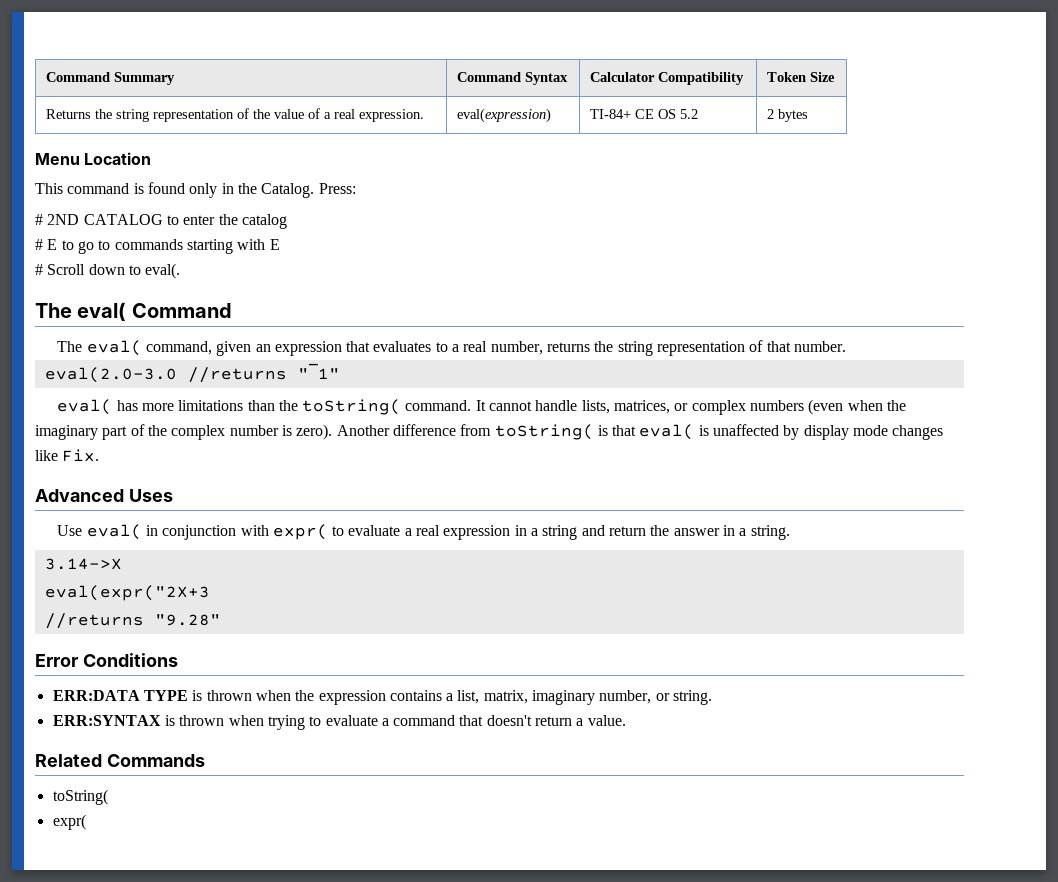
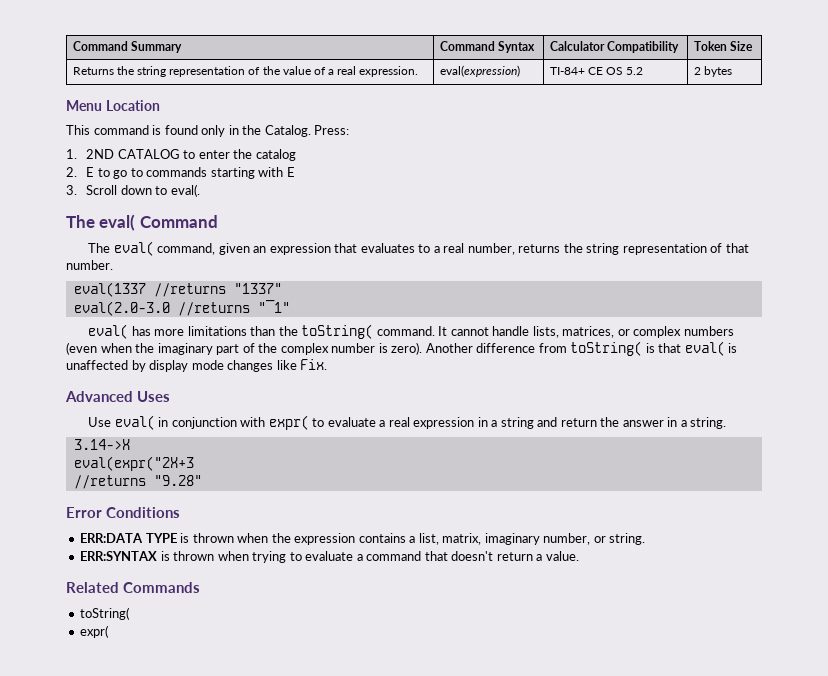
- # 2ND CATALOG to enter the catalog
+ 1. 2ND CATALOG to enter the catalog
- # E to go to commands starting with E
+ 2. E to go to commands starting with E
- # Scroll down to eval(.
+ 3. Scroll down to eval(.
+ eval(1337 //returns "1337"

